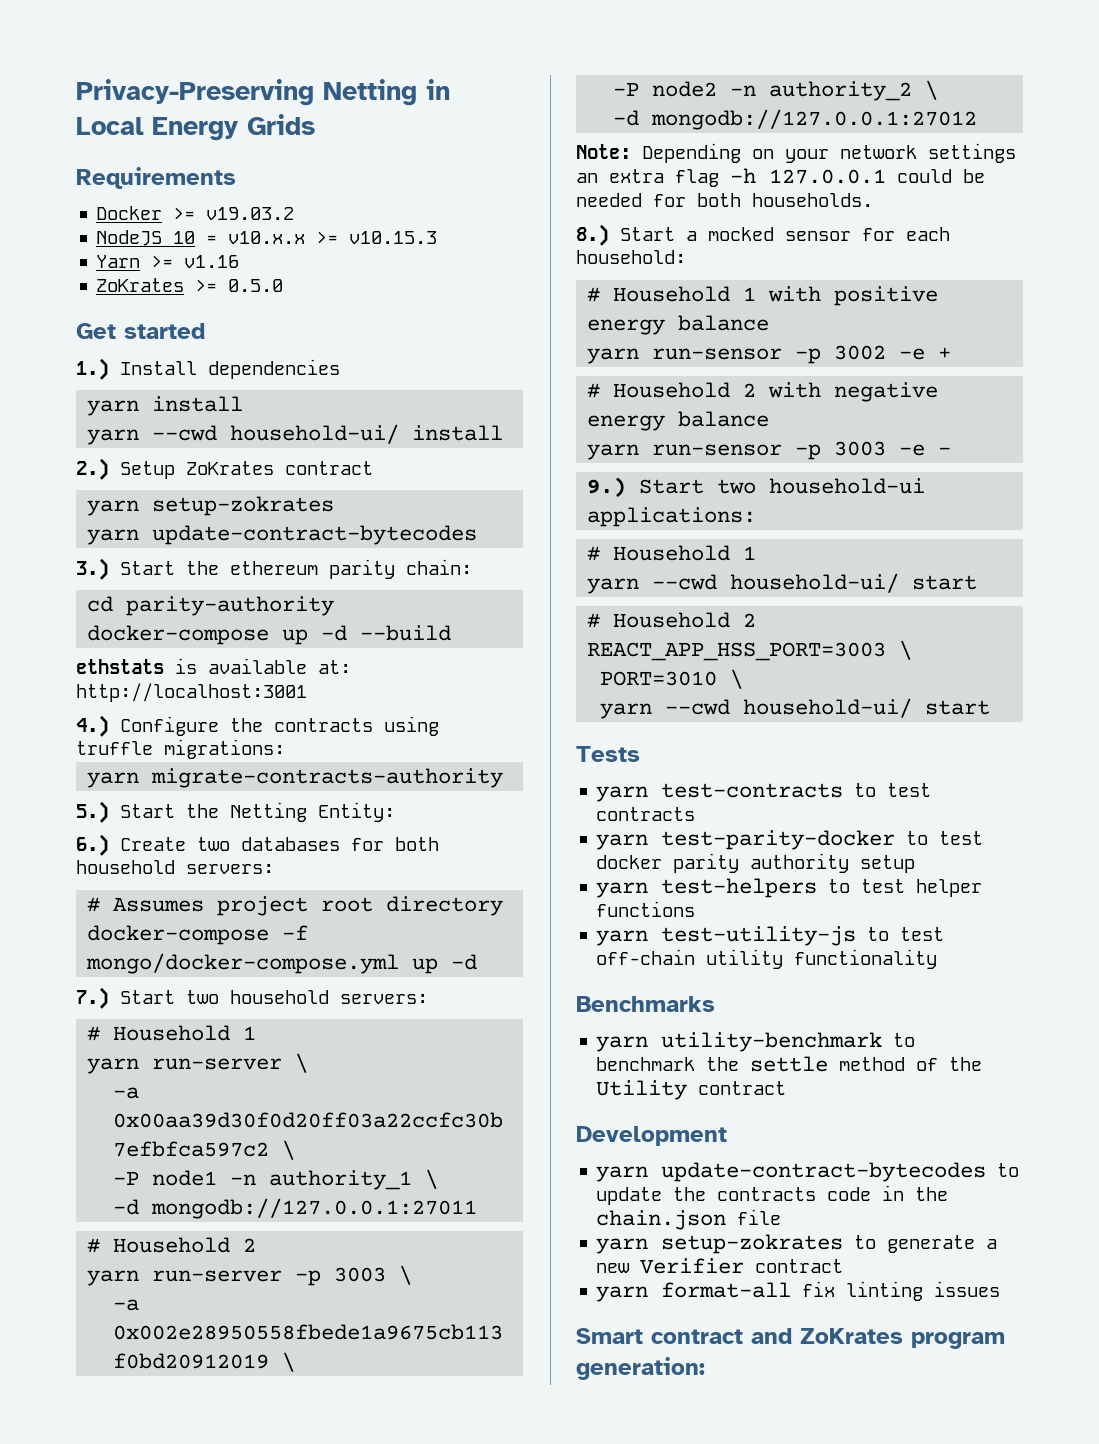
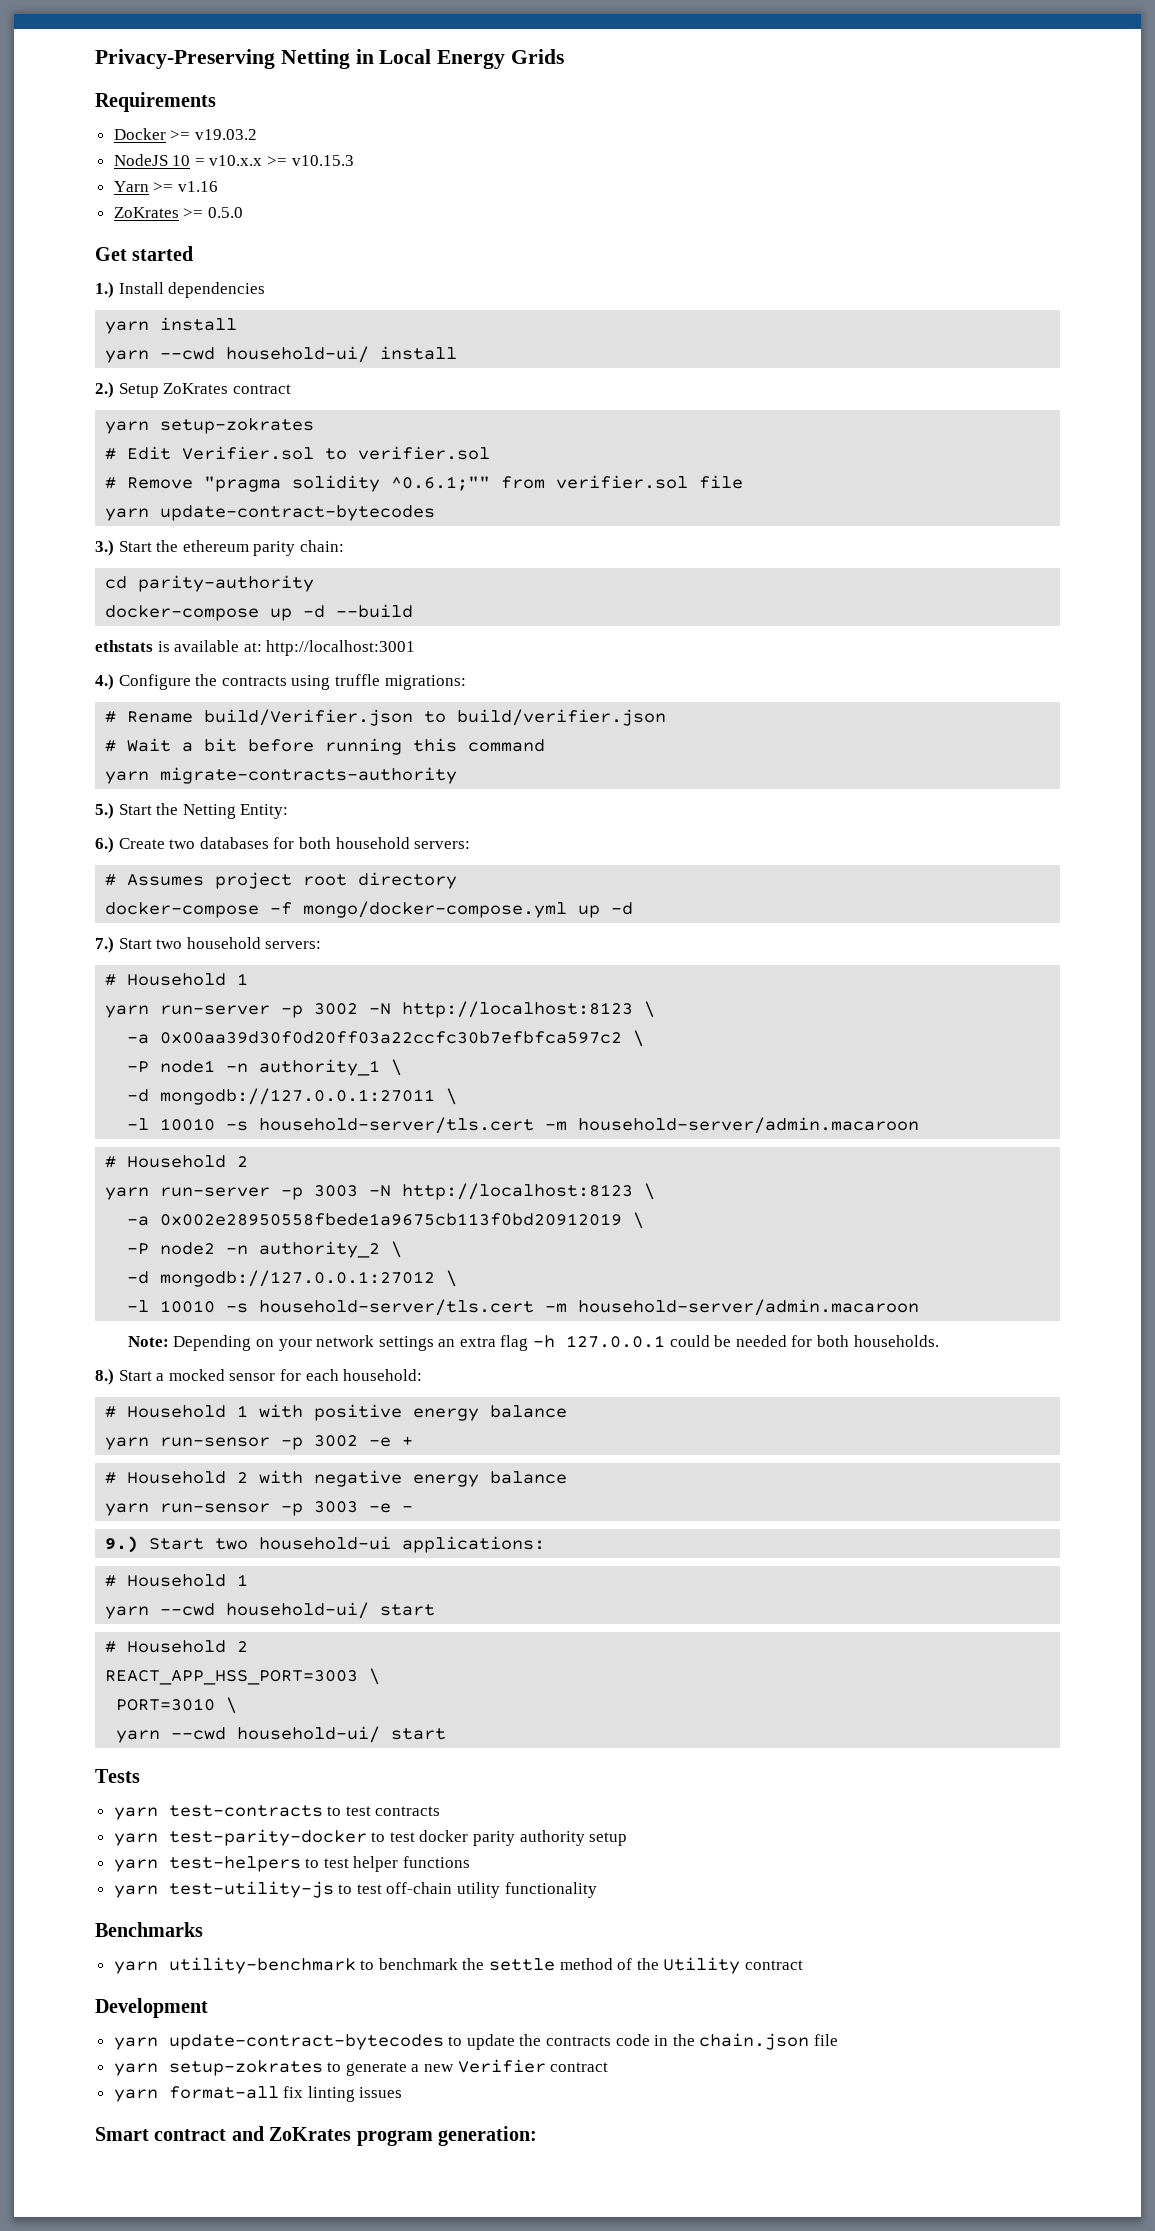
+ # Edit Verifier.sol to verifier.sol
+ # Remove "pragma solidity ^0.6.1;"" from verifier.sol file
+ # Rename build/Verifier.json to build/verifier.json
+ # Wait a bit before running this command
- yarn run-server \
+ yarn run-server -p 3002 -N http://localhost:8123 \
- -d mongodb://127.0.0.1:27011
+ -d mongodb://127.0.0.1:27011 \
+ -l 10010 -s household-server/tls.cert -m household-server/admin.macaroon
- yarn run-server -p 3003 \
+ yarn run-server -p 3003 -N http://localhost:8123 \
- -d mongodb://127.0.0.1:27012
+ -d mongodb://127.0.0.1:27012 \
+ -l 10010 -s household-server/tls.cert -m household-server/admin.macaroon

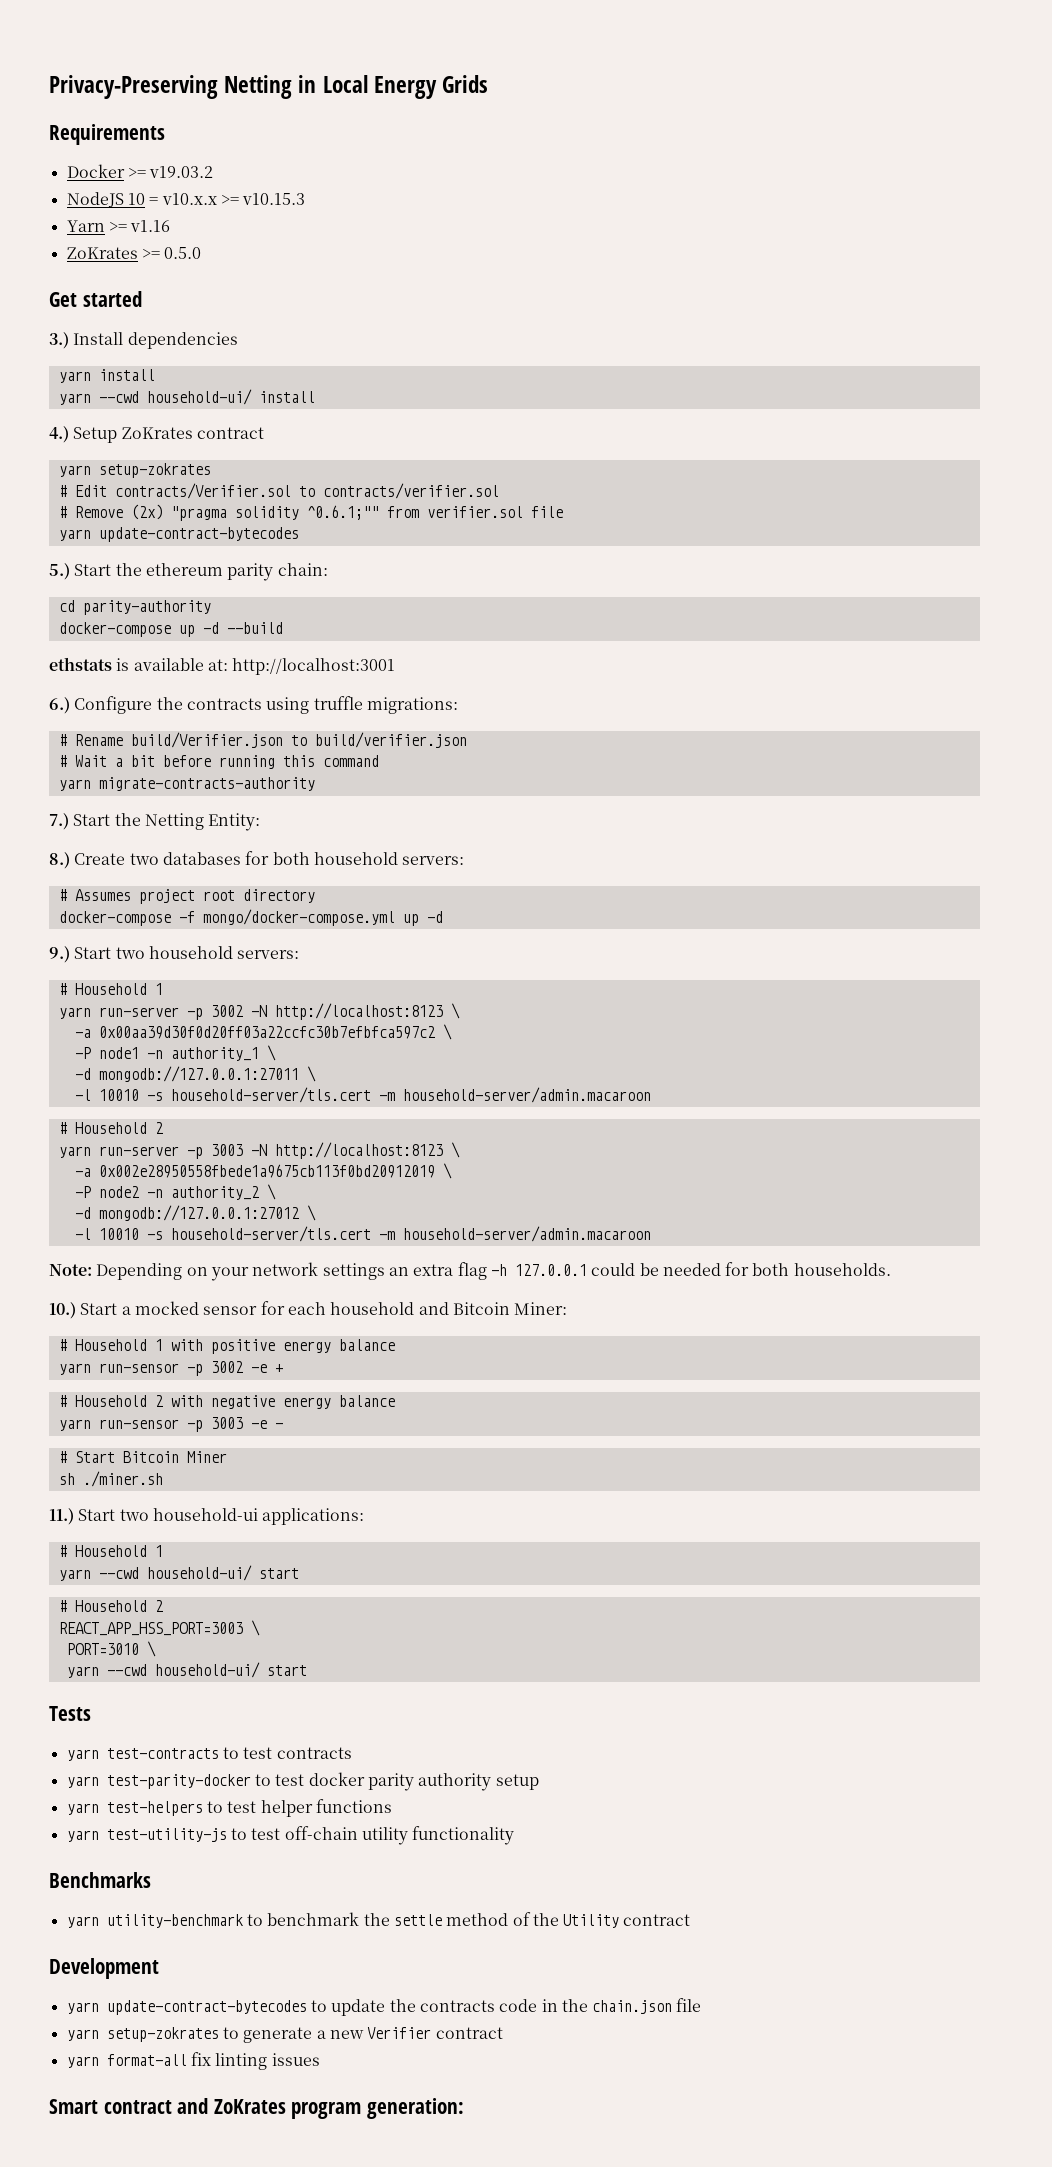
- 1.) Install dependencies
+ 3.) Install dependencies
- 2.) Setup ZoKrates contract
+ 4.) Setup ZoKrates contract
- # Edit Verifier.sol to verifier.sol
+ # Edit contracts/Verifier.sol to contracts/verifier.sol
- # Remove "pragma solidity ^0.6.1;"" from verifier.sol file
+ # Remove (2x) "pragma solidity ^0.6.1;"" from verifier.sol file
- 3.) Start the ethereum parity chain:
+ 5.) Start the ethereum parity chain:
- 4.) Configure the contracts using truffle migrations:
+ 6.) Configure the contracts using truffle migrations:
- 5.) Start the Netting Entity:
+ 7.) Start the Netting Entity:
- 6.) Create two databases for both household servers:
+ 8.) Create two databases for both household servers:
- 7.) Start two household servers:
+ 9.) Start two household servers:
- 8.) Start a mocked sensor for each household:
+ 10.) Start a mocked sensor for each household and Bitcoin Miner:
- 9.) Start two household-ui applications:
+ # Start Bitcoin Miner
+ sh ./miner.sh
+ 11.) Start two household-ui applications:

